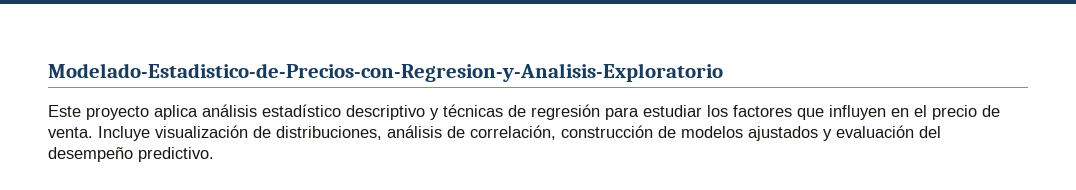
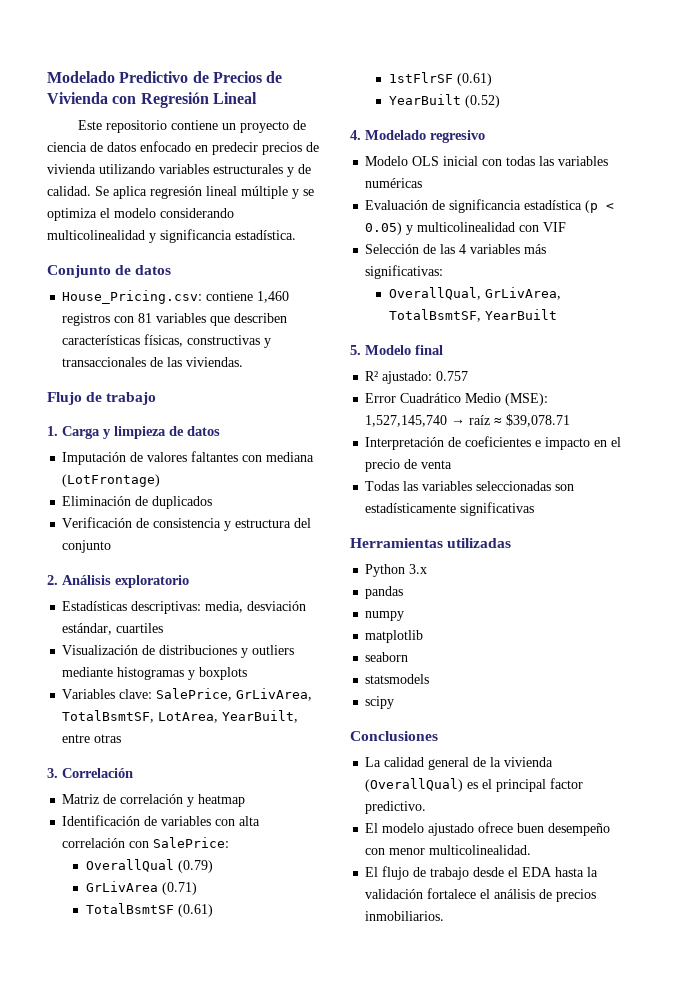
- Modelado-Estadistico-de-Precios-con-Regresion-y-Analisis-Exploratorio
- Este proyecto aplica análisis estadístico descriptivo y técnicas de regresión para estudiar los factores que influyen en el precio de venta. Incluye visualización de distribuciones, análisis de correlación, construcción de modelos ajustados y evaluación del desempeño predictivo.
+ Modelado Predictivo de Precios de Vivienda con Regresión Lineal
+ Este repositorio contiene un proyecto de ciencia de datos enfocado en predecir precios de vivienda utilizando variables estructurales y de calidad. Se aplica regresión lineal múltiple y se optimiza el modelo considerando multicolinealidad y significancia estadística.
+ Conjunto de datos
+ House_Pricing.csv: contiene 1,460 registros con 81 variables que describen características físicas, constructivas y transaccionales de las viviendas.
+ Flujo de trabajo
+ 1. Carga y limpieza de datos
+ Imputación de valores faltantes con mediana (LotFrontage)
+ Eliminación de duplicados
+ Verificación de consistencia y estructura del conjunto
+ 2. Análisis exploratorio
+ Estadísticas descriptivas: media, desviación estándar, cuartiles
+ Visualización de distribuciones y outliers mediante histogramas y boxplots
+ Variables clave: SalePrice, GrLivArea, TotalBsmtSF, LotArea, YearBuilt, entre otras
+ 3. Correlación
+ Matriz de correlación y heatmap
+ Identificación de variables con alta correlación con SalePrice:
+ OverallQual (0.79)
+ GrLivArea (0.71)
+ TotalBsmtSF (0.61)
+ 1stFlrSF (0.61)
+ YearBuilt (0.52)
+ 4. Modelado regresivo
+ Modelo OLS inicial con todas las variables numéricas
+ Evaluación de significancia estadística (p < 0.05) y multicolinealidad con VIF
+ Selección de las 4 variables más significativas:
+ OverallQual, GrLivArea, TotalBsmtSF, YearBuilt
+ 5. Modelo final
+ R² ajustado: 0.757
+ Error Cuadrático Medio (MSE): 1,527,145,740 → raíz ≈ $39,078.71
+ Interpretación de coeficientes e impacto en el precio de venta
+ Todas las variables seleccionadas son estadísticamente significativas
+ Herramientas utilizadas
+ Python 3.x
+ pandas
+ numpy
+ matplotlib
+ seaborn
+ statsmodels
+ scipy
+ Conclusiones
+ La calidad general de la vivienda (OverallQual) es el principal factor predictivo.
+ El modelo ajustado ofrece buen desempeño con menor multicolinealidad.
+ El flujo de trabajo desde el EDA hasta la validación fortalece el análisis de precios inmobiliarios.

